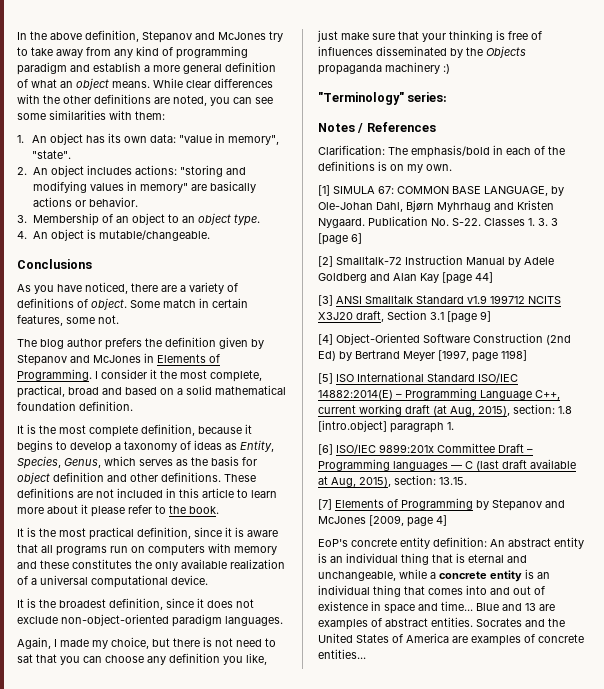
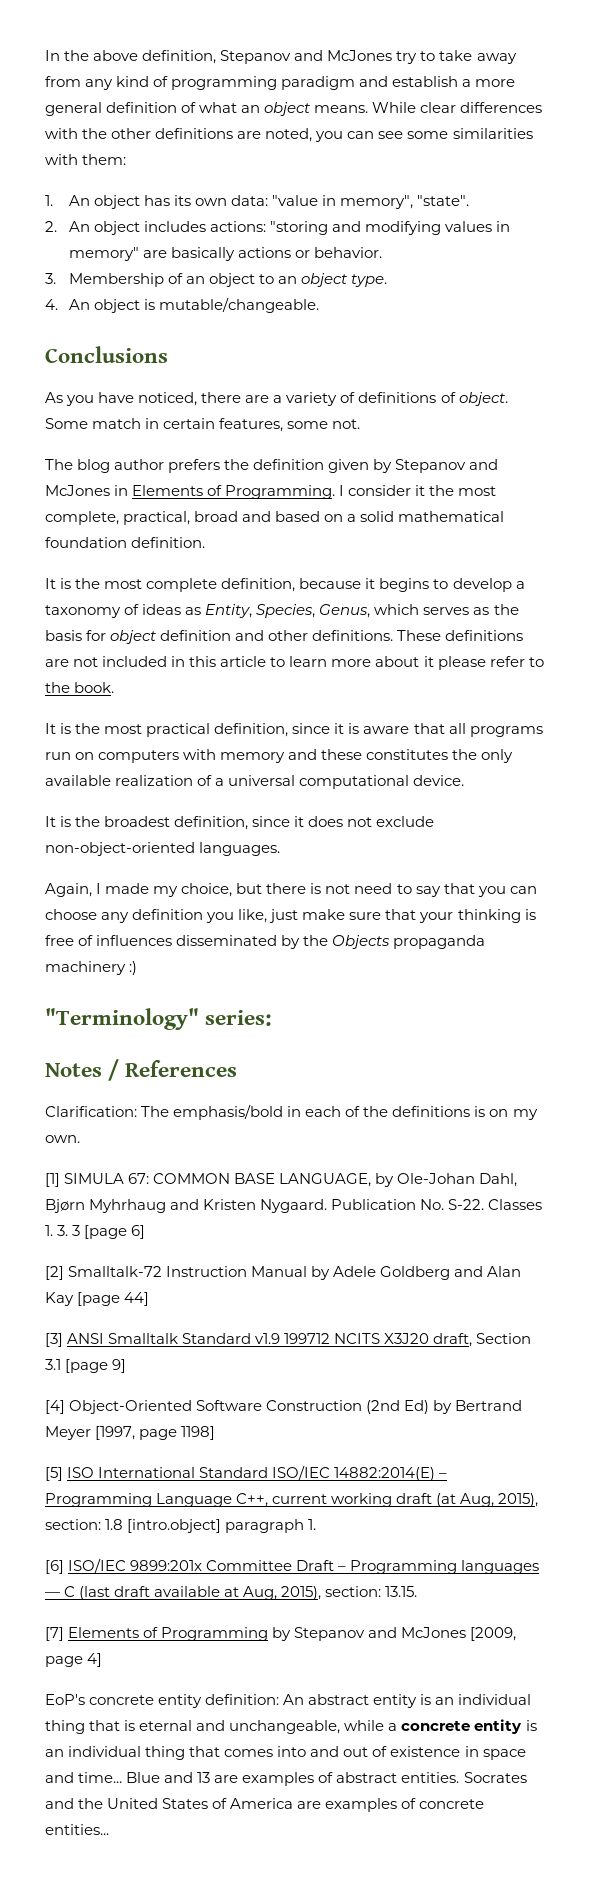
- It is the broadest definition, since it does not exclude non-object-oriented paradigm languages.
+ It is the broadest definition, since it does not exclude non-object-oriented languages.
- Again, I made my choice, but there is not need to sat that you can choose any definition you like, just make sure that your thinking is free of influences disseminated by the Objects propaganda machinery :)
+ Again, I made my choice, but there is not need to say that you can choose any definition you like, just make sure that your thinking is free of influences disseminated by the Objects propaganda machinery :)

